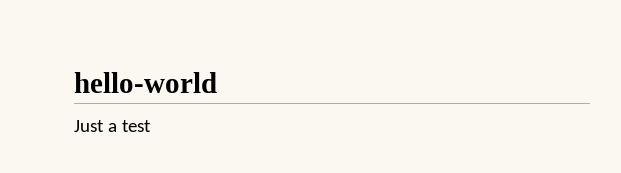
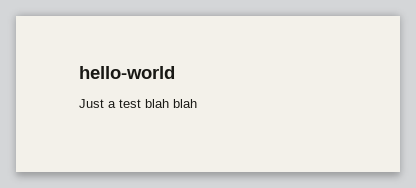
- Just a test
+ Just a test blah blah

